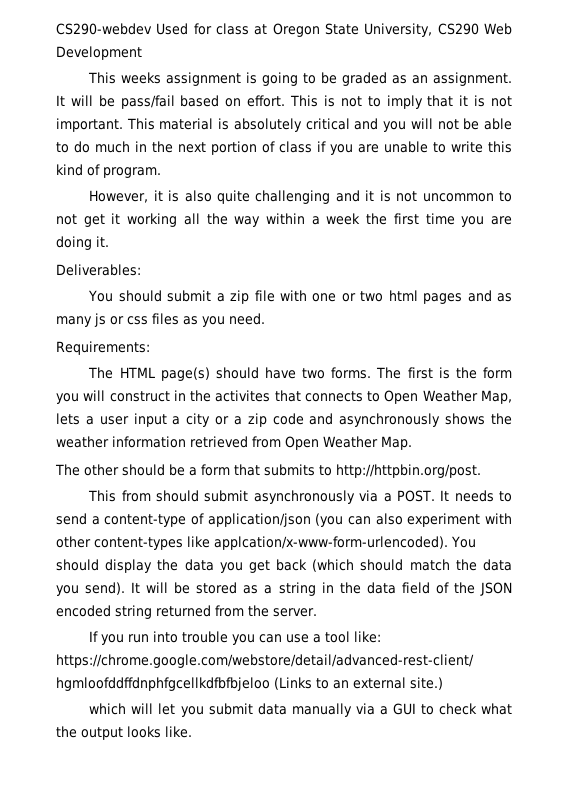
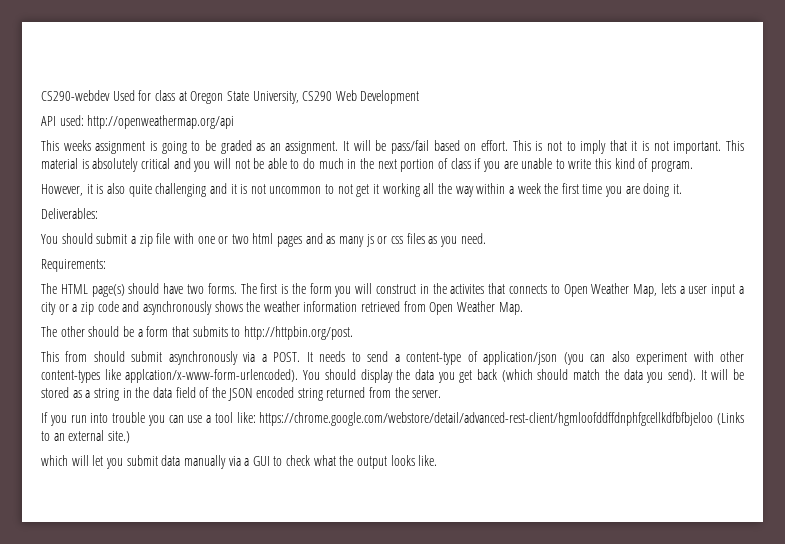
+ API used: http://openweathermap.org/api

